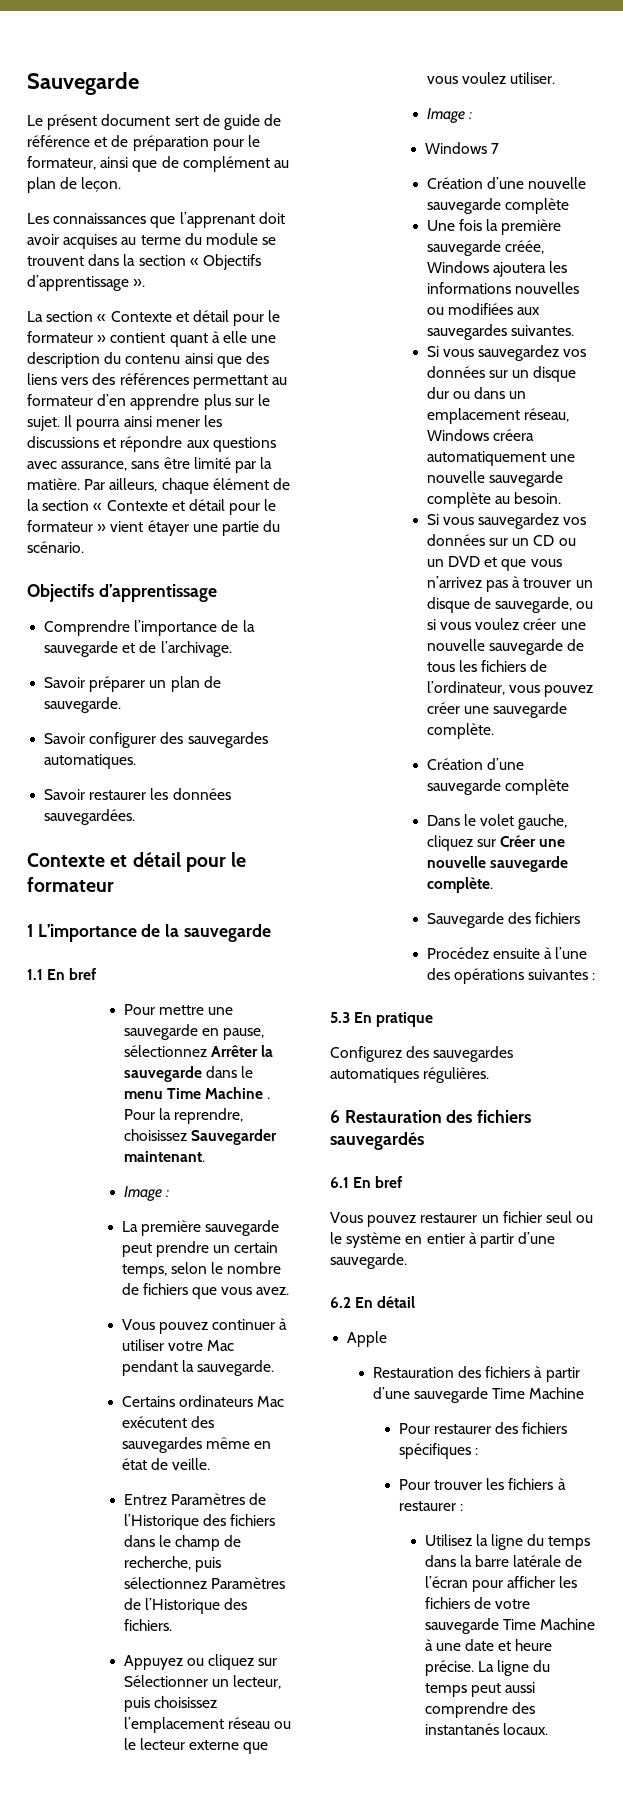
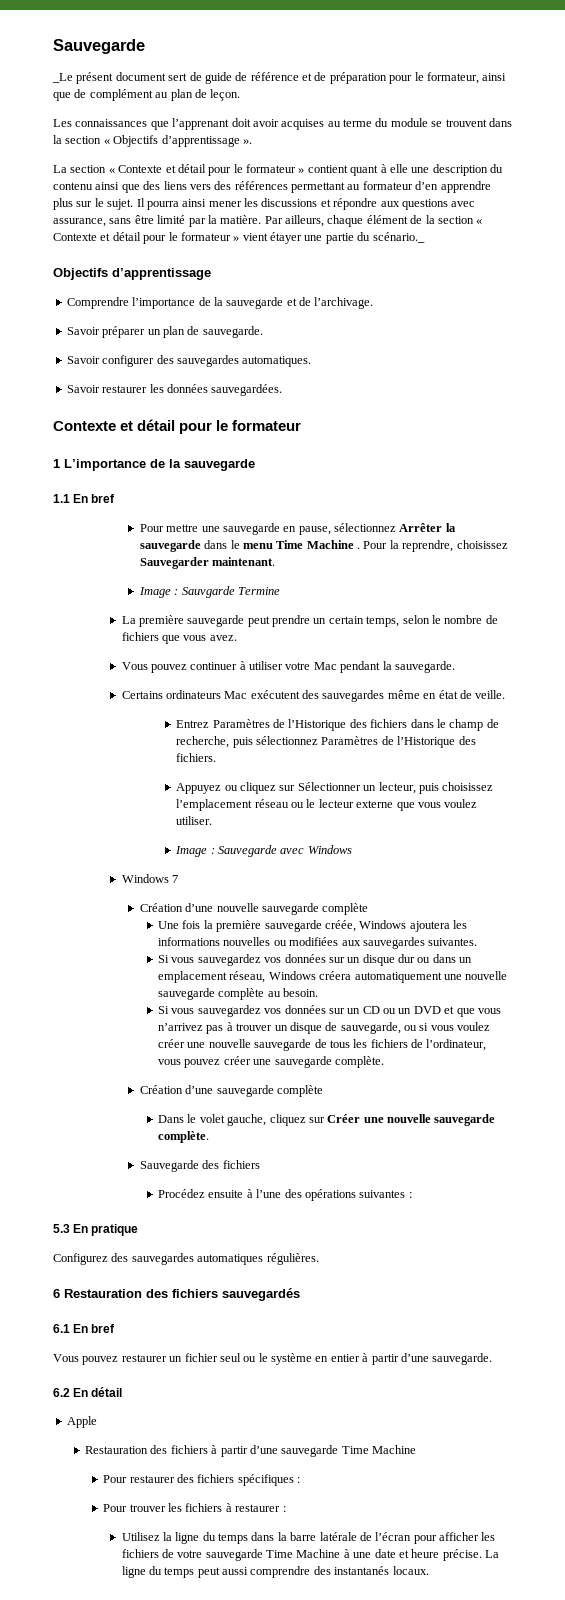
- Le présent document sert de guide de référence et de préparation pour le formateur, ainsi que de complément au plan de leçon.
+ _Le présent document sert de guide de référence et de préparation pour le formateur, ainsi que de complément au plan de leçon.
- Par ailleurs, chaque élément de la section « Contexte et détail pour le formateur » vient étayer une partie du scénario.
+ Par ailleurs, chaque élément de la section « Contexte et détail pour le formateur » vient étayer une partie du scénario._
  Pour la reprendre, choisissez Sauvegarder maintenant.
- Image :
+ Image : Sauvgarde Termine
  Appuyez ou cliquez sur Sélectionner un lecteur, puis choisissez l’emplacement réseau ou le lecteur externe que vous voulez utiliser.
- Image :
+ Image : Sauvegarde avec Windows

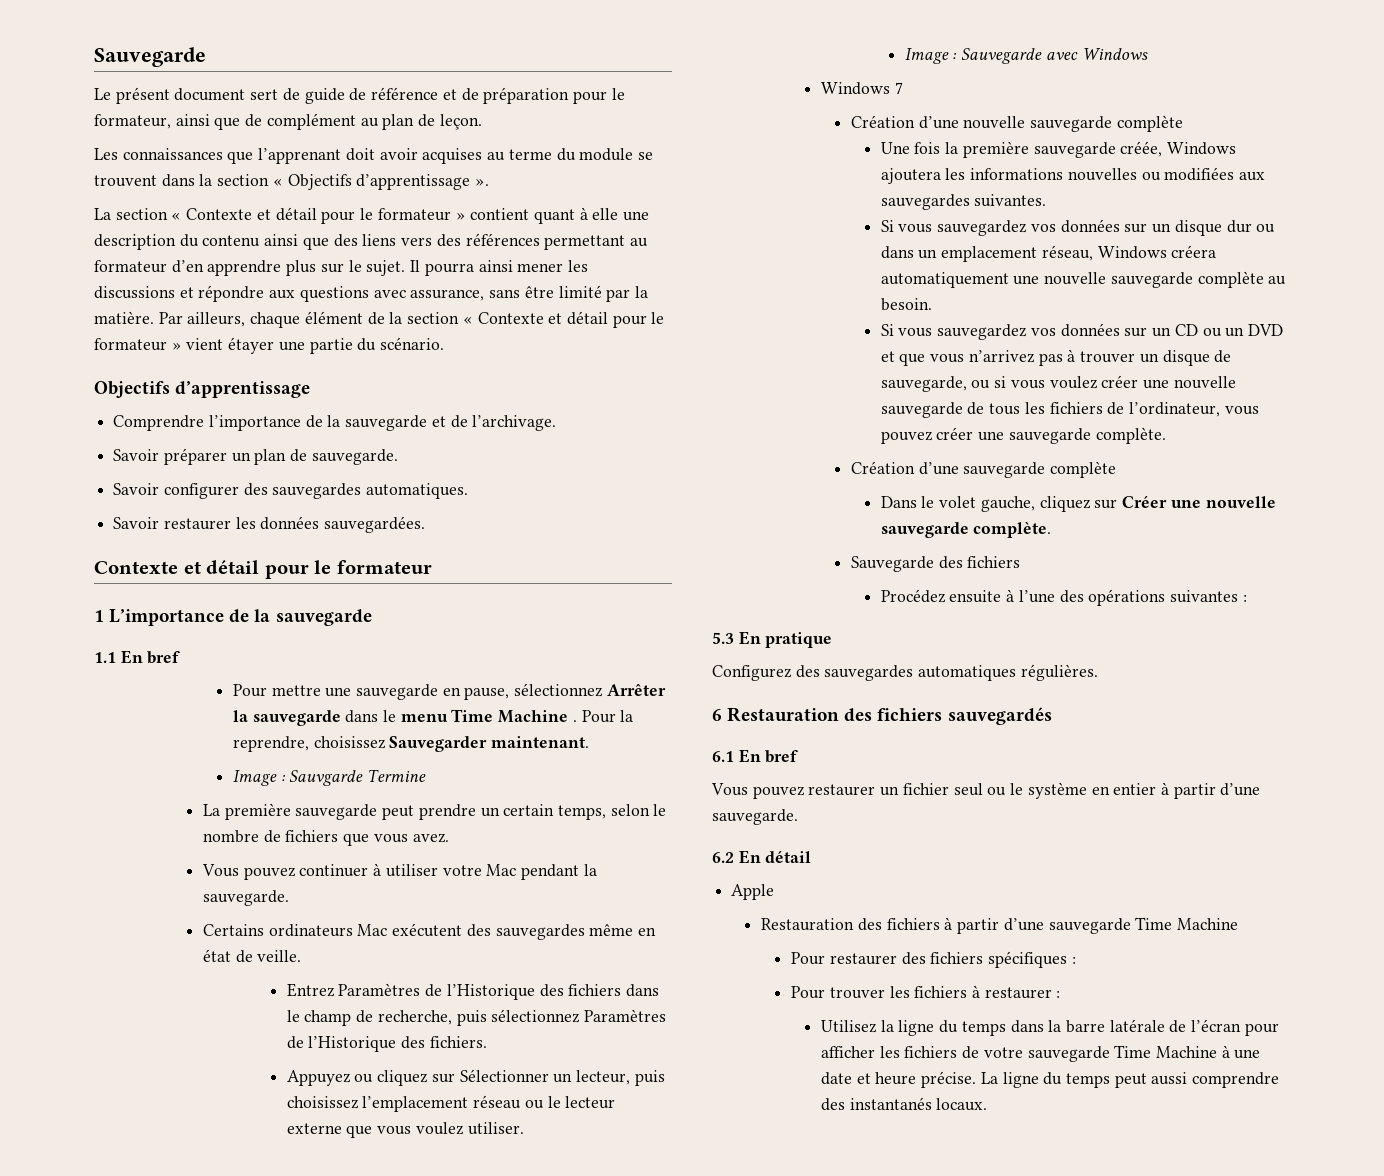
- _Le présent document sert de guide de référence et de préparation pour le formateur, ainsi que de complément au plan de leçon.
+ Le présent document sert de guide de référence et de préparation pour le formateur, ainsi que de complément au plan de leçon.
- Par ailleurs, chaque élément de la section « Contexte et détail pour le formateur » vient étayer une partie du scénario._
+ Par ailleurs, chaque élément de la section « Contexte et détail pour le formateur » vient étayer une partie du scénario.

